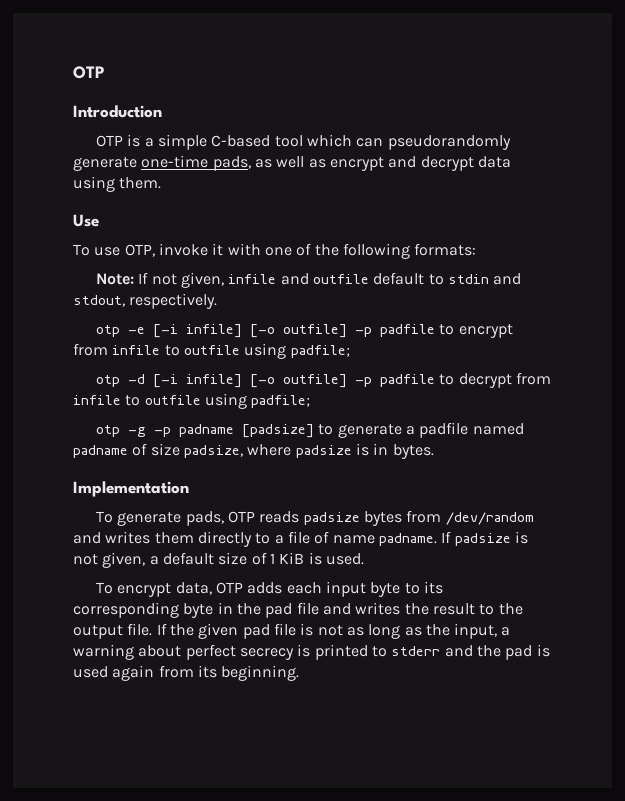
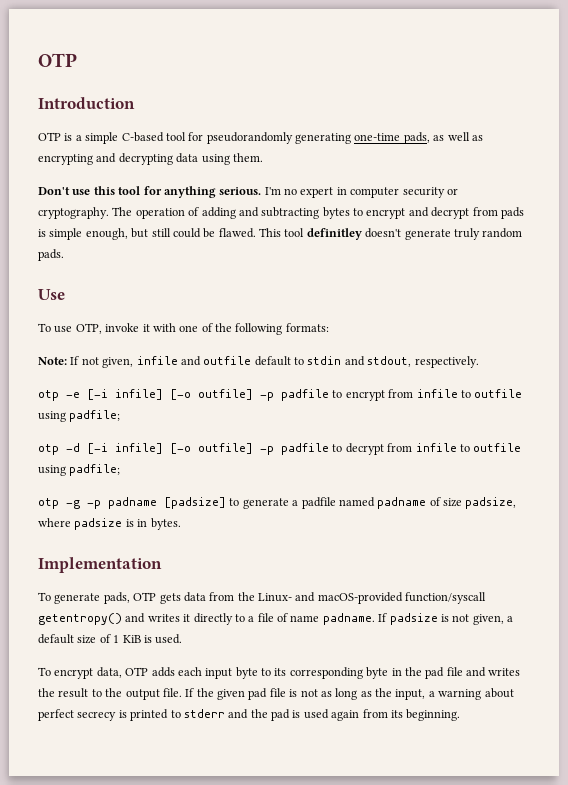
- OTP is a simple C-based tool which can pseudorandomly generate one-time pads, as well as encrypt and decrypt data using them.
+ OTP is a simple C-based tool for pseudorandomly generating one-time pads, as well as encrypting and decrypting data using them.
+ Don't use this tool for anything serious. I'm no expert in computer security or cryptography. The operation of adding and subtracting bytes to encrypt and decrypt from pads is simple enough, but still could be flawed. This tool definitley doesn't generate truly random pads.
- To generate pads, OTP reads padsize bytes from /dev/random and writes them directly to a file of name padname.
+ To generate pads, OTP gets data from the Linux- and macOS-provided function/syscall getentropy() and writes it directly to a file of name padname.

